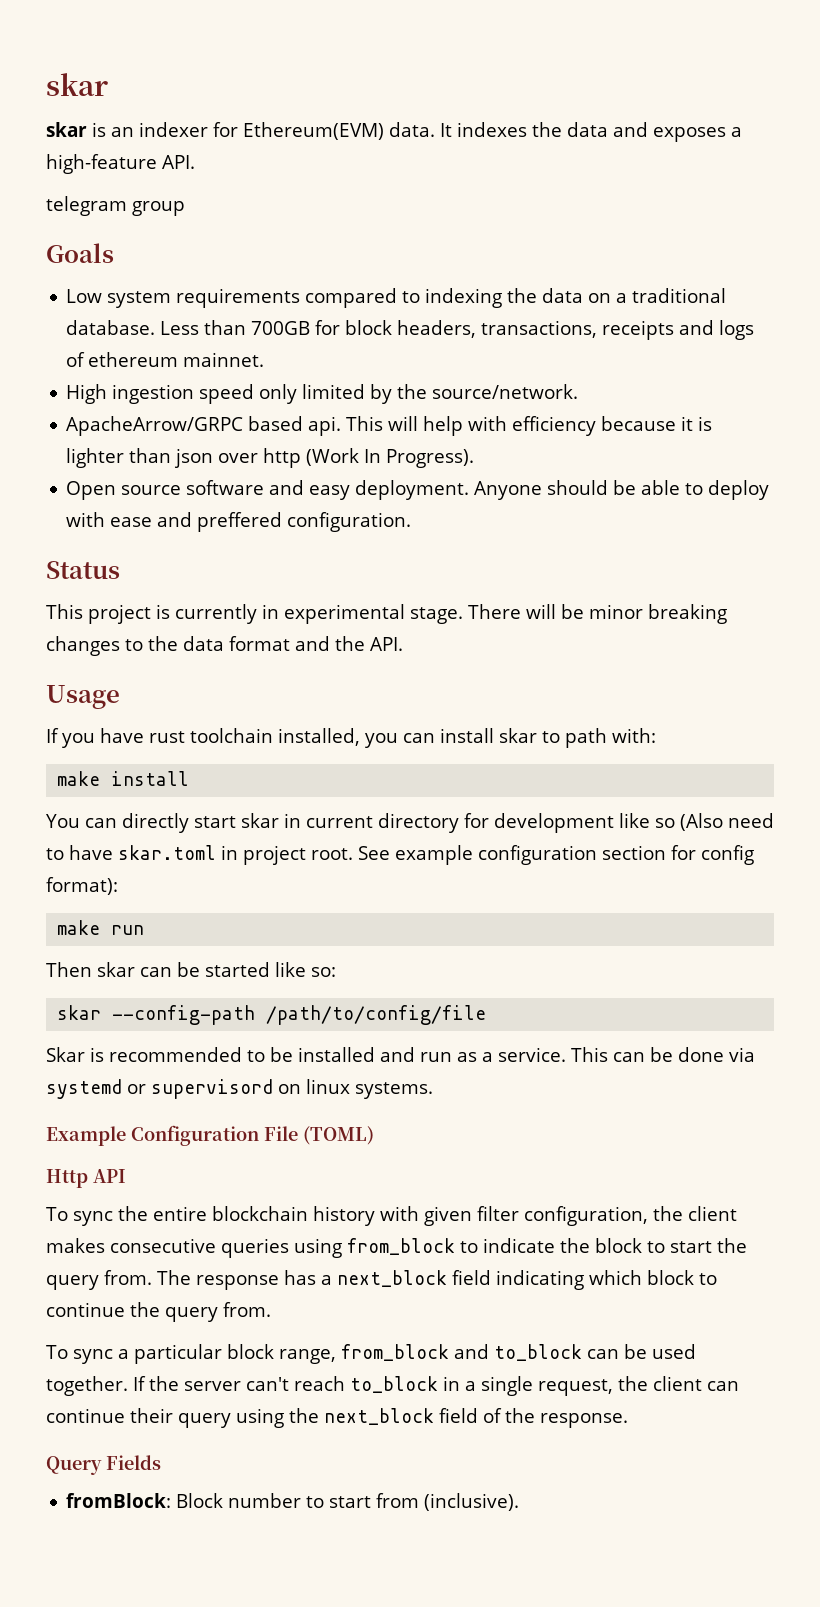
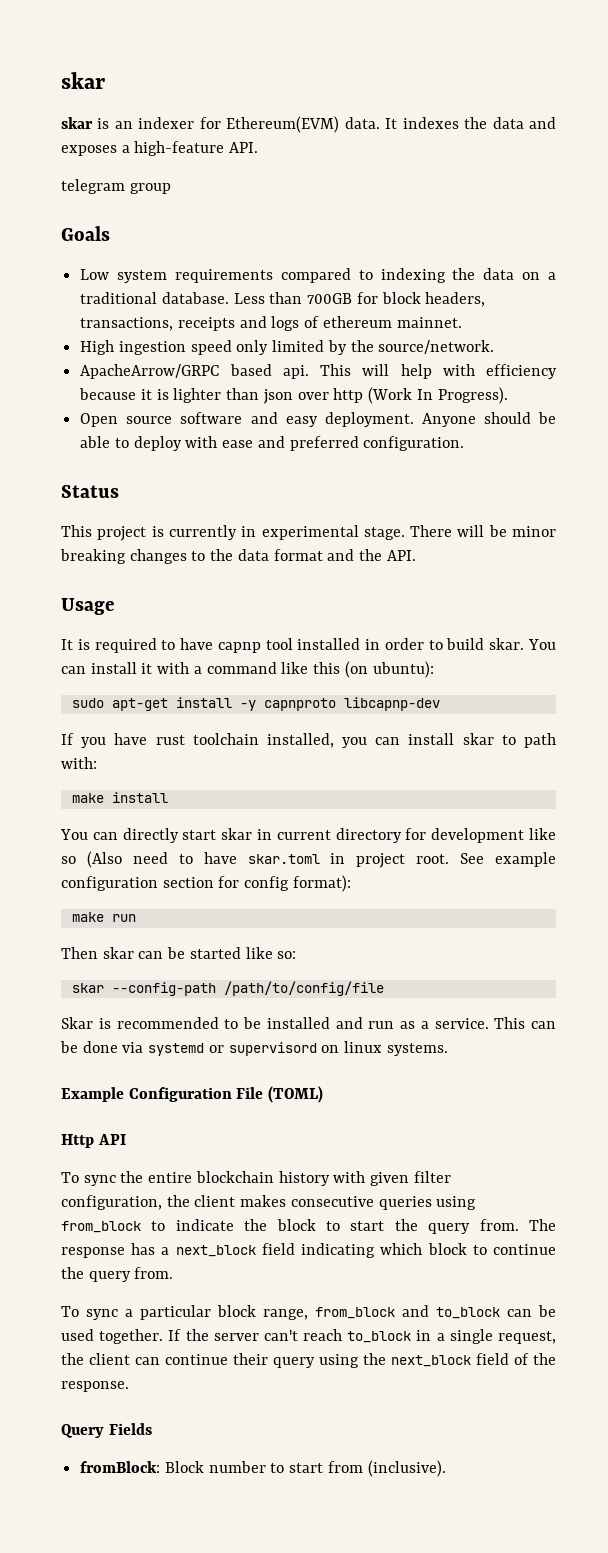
- Anyone should be able to deploy with ease and preffered configuration.
+ Anyone should be able to deploy with ease and preferred configuration.
+ It is required to have capnp tool installed in order to build skar. You can install it with a command like this (on ubuntu):
+ sudo apt-get install -y capnproto libcapnp-dev

